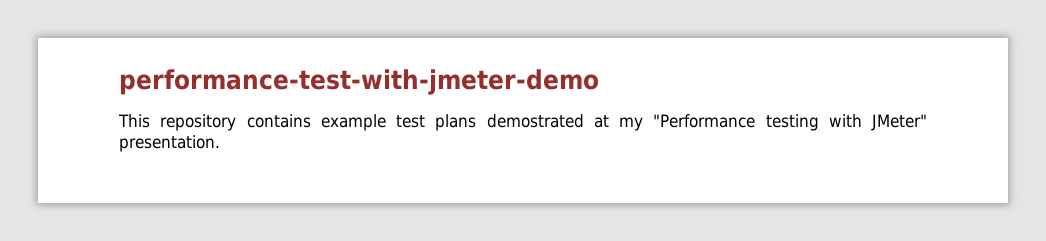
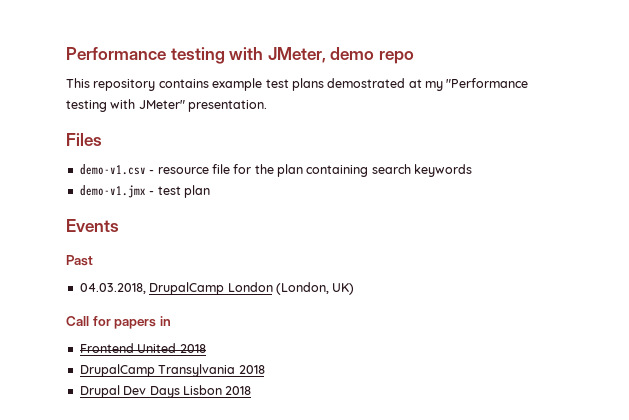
- performance-test-with-jmeter-demo
+ Performance testing with JMeter, demo repo
+ Files
+ demo-v1.csv - resource file for the plan containing search keywords
+ demo-v1.jmx - test plan
+ Events
+ Past
+ 04.03.2018, DrupalCamp London (London, UK)
+ Call for papers in
+ Frontend United 2018
+ DrupalCamp Transylvania 2018
+ Drupal Dev Days Lisbon 2018

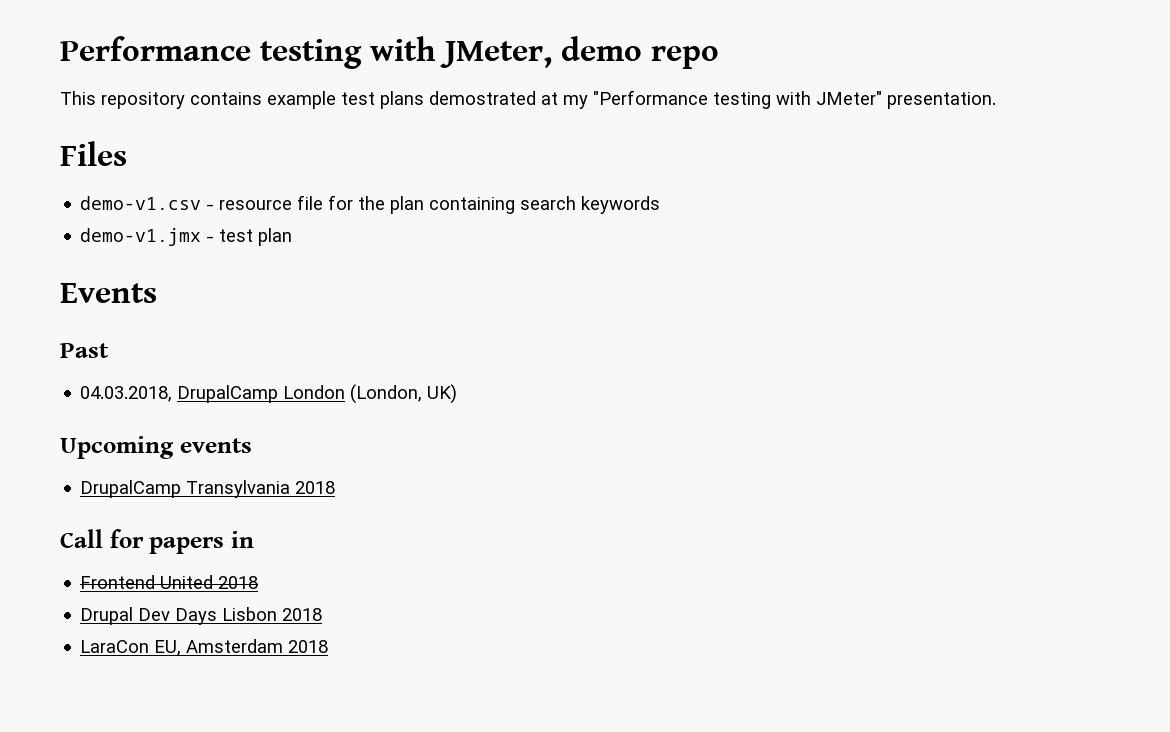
+ Upcoming events
+ DrupalCamp Transylvania 2018
- DrupalCamp Transylvania 2018
+ LaraCon EU, Amsterdam 2018

